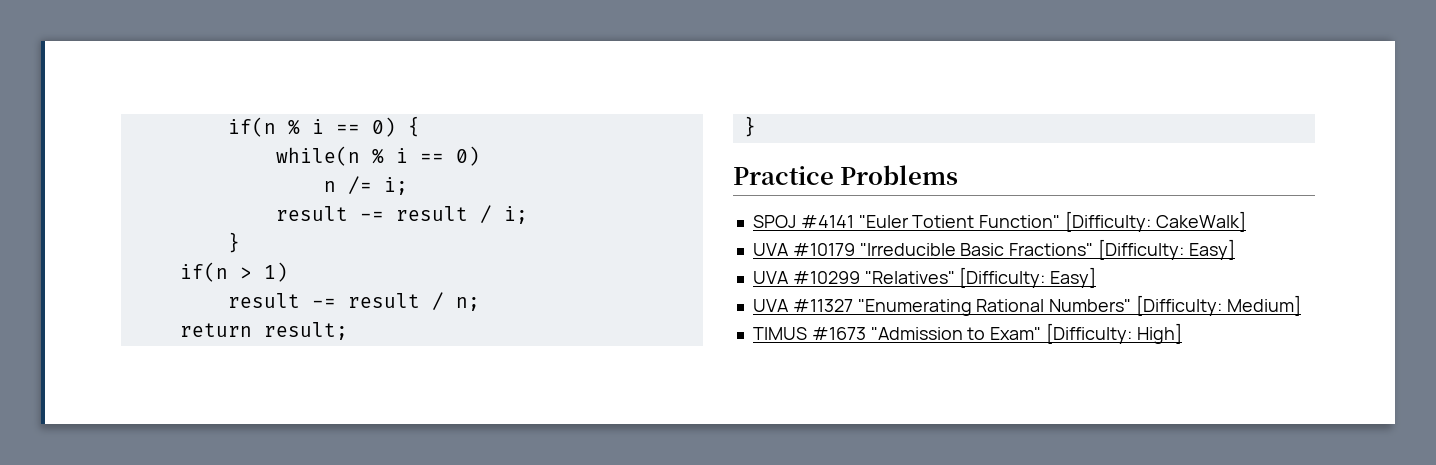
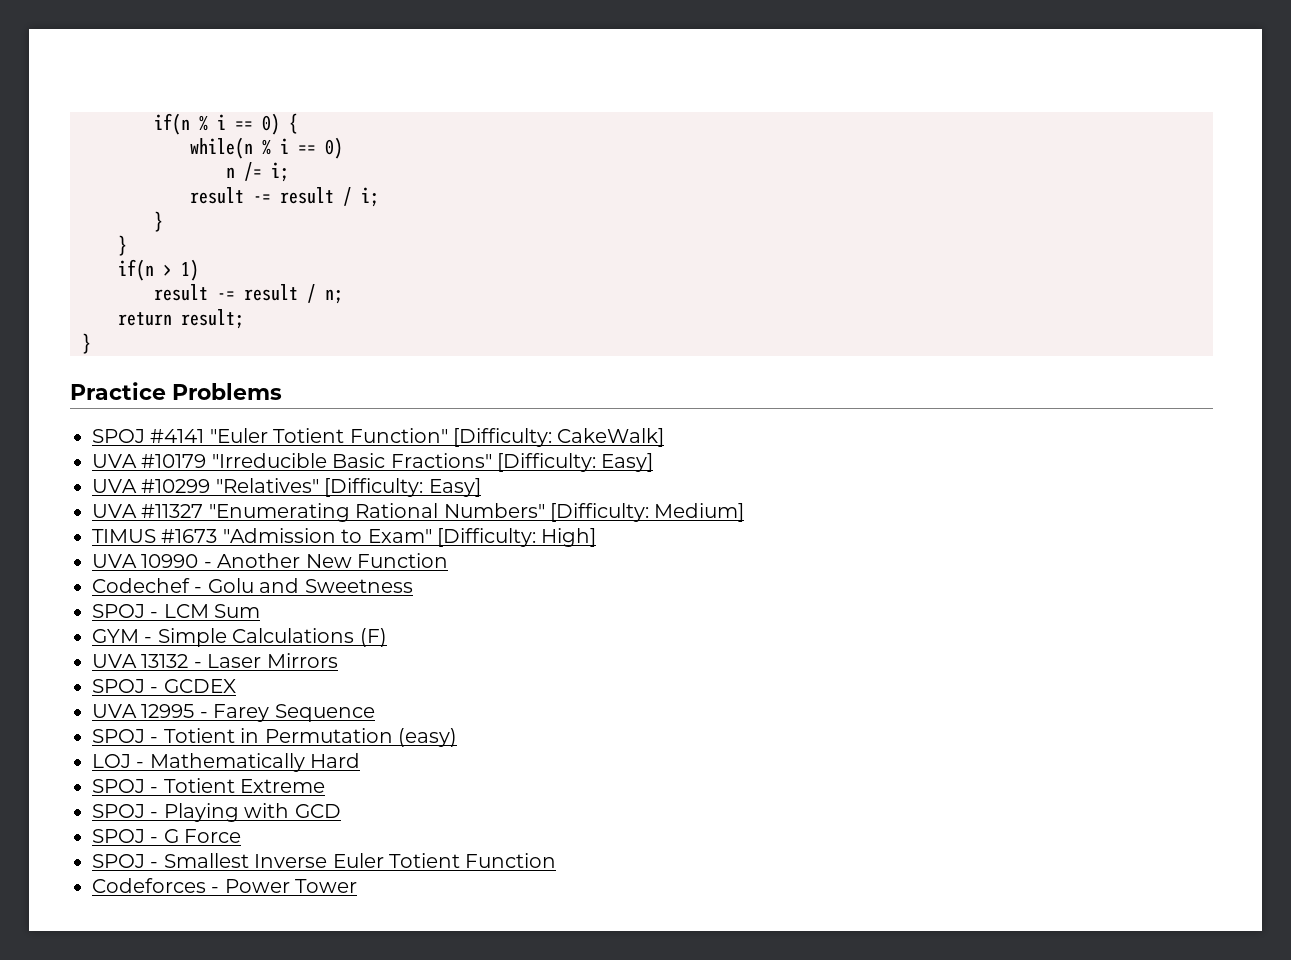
  result -= result / i;
+ }
+ UVA 10990 - Another New Function
+ Codechef - Golu and Sweetness
+ SPOJ - LCM Sum
+ GYM - Simple Calculations (F)
+ UVA 13132 - Laser Mirrors
+ SPOJ - GCDEX
+ UVA 12995 - Farey Sequence
+ SPOJ - Totient in Permutation (easy)
+ LOJ - Mathematically Hard
+ SPOJ - Totient Extreme
+ SPOJ - Playing with GCD
+ SPOJ - G Force
+ SPOJ - Smallest Inverse Euler Totient Function
+ Codeforces - Power Tower

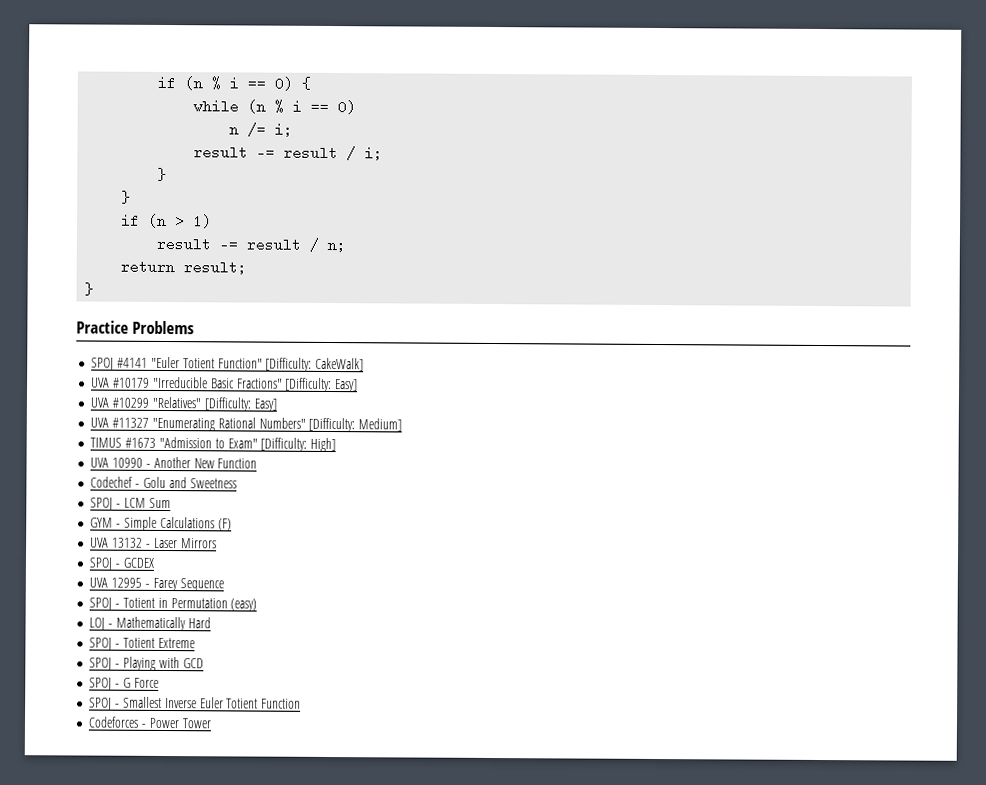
- if(n % i == 0) {
+ if (n % i == 0) {
- while(n % i == 0)
+ while (n % i == 0)
- if(n > 1)
+ if (n > 1)

